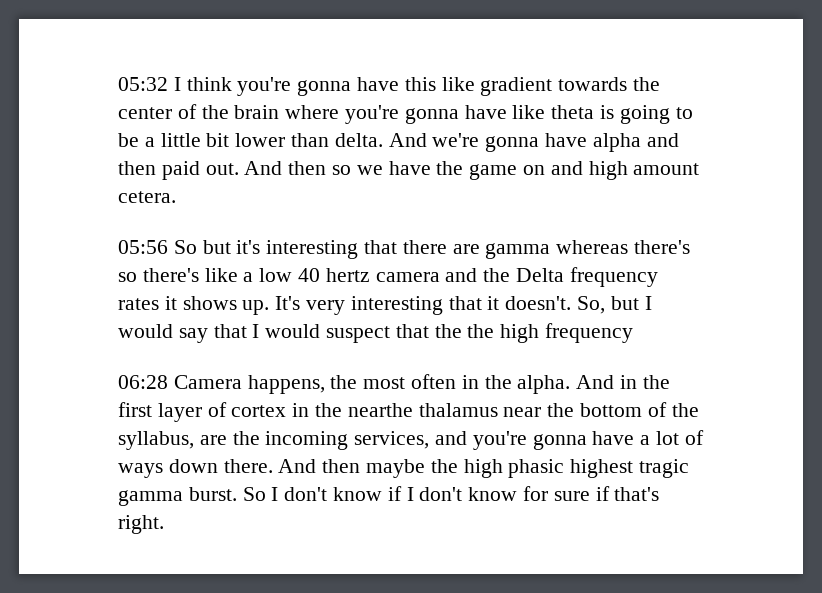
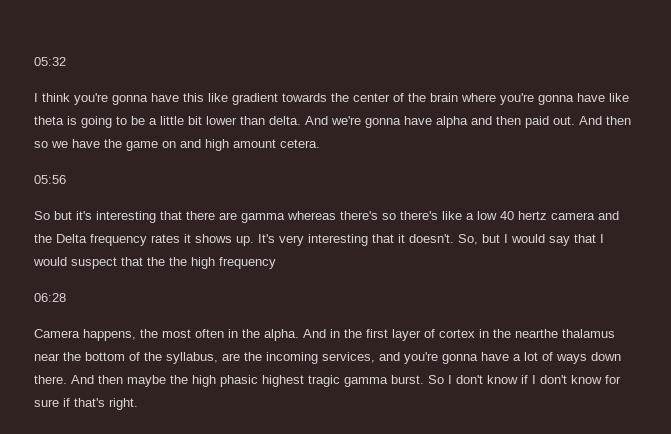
- 05:32 I think you're gonna have this like gradient towards the center of the brain where you're gonna have like theta is going to be a little bit lower than delta.
+ 05:32
+ I think you're gonna have this like gradient towards the center of the brain where you're gonna have like theta is going to be a little bit lower than delta.
- 05:56 So but it's interesting that there are gamma whereas there's so there's like a low 40 hertz camera and the Delta frequency rates it shows up.
+ 05:56
+ So but it's interesting that there are gamma whereas there's so there's like a low 40 hertz camera and the Delta frequency rates it shows up.
- 06:28 Camera happens, the most often in the alpha.
+ 06:28
+ Camera happens, the most often in the alpha.

